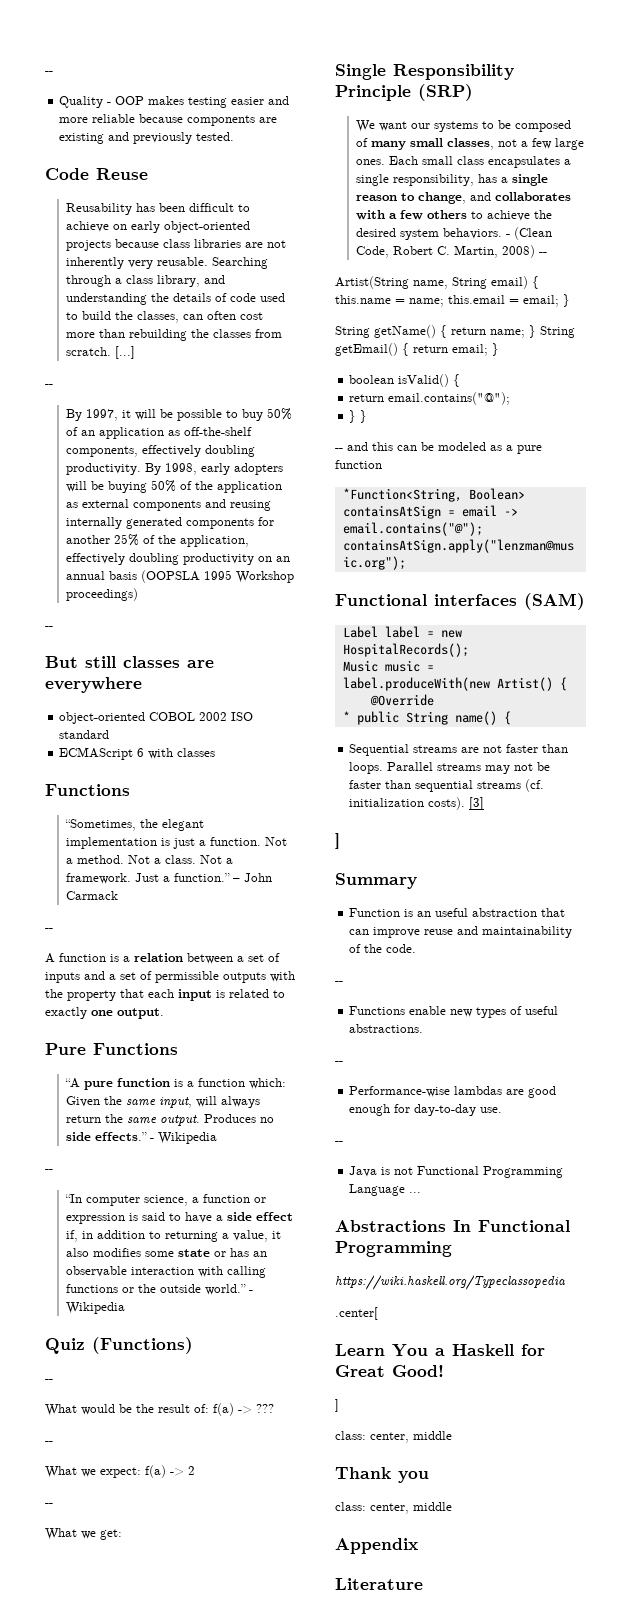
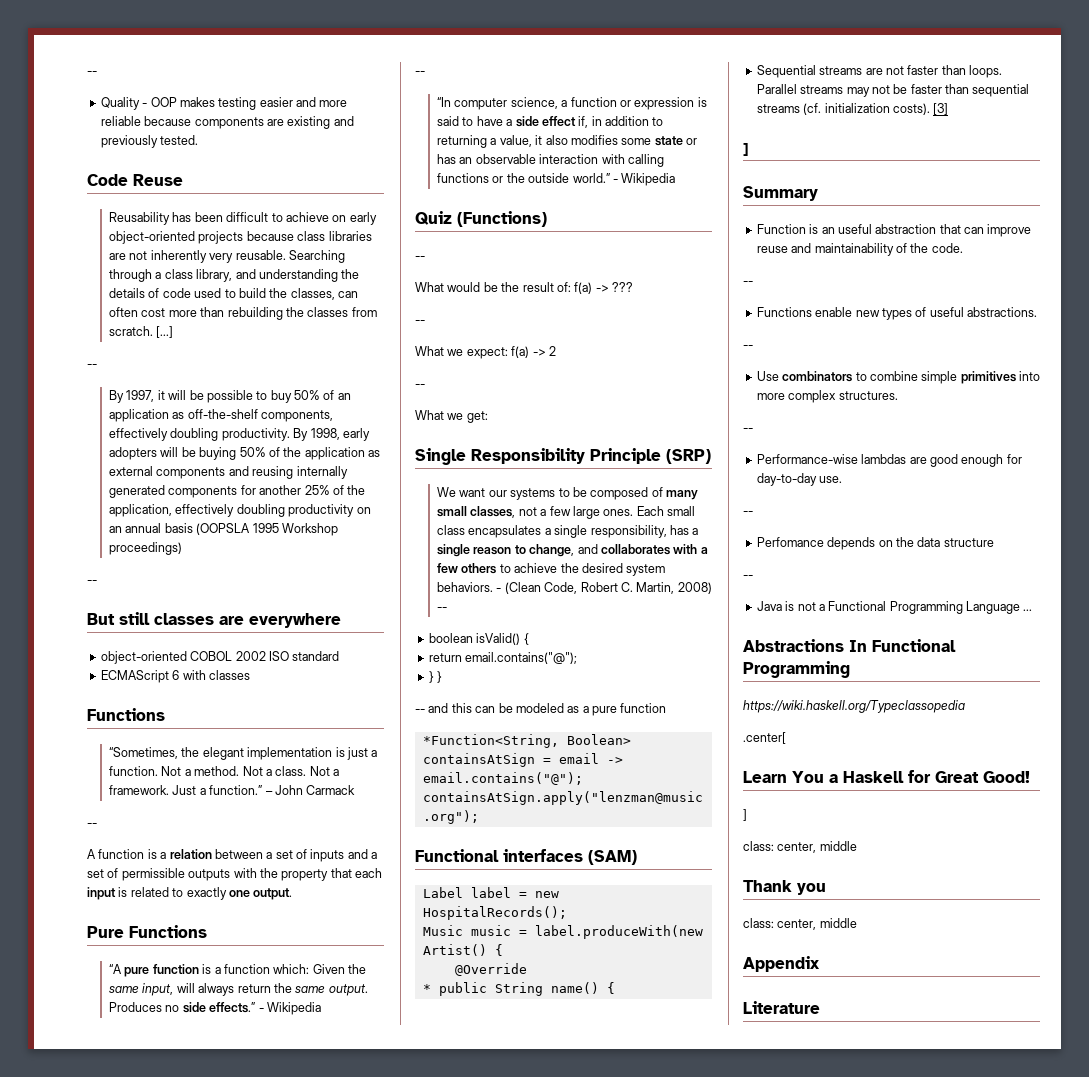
- Artist(String name, String email) { this.name = name; this.email = email; }
- String getName() { return name; } String getEmail() { return email; }
+ Use combinators to combine simple primitives into more complex structures.
+ --
+ Perfomance depends on the data structure
+ --
- Java is not Functional Programming Language ...
+ Java is not a Functional Programming Language ...

